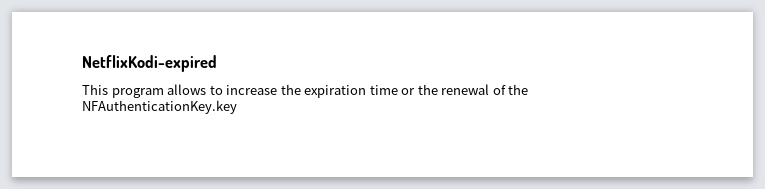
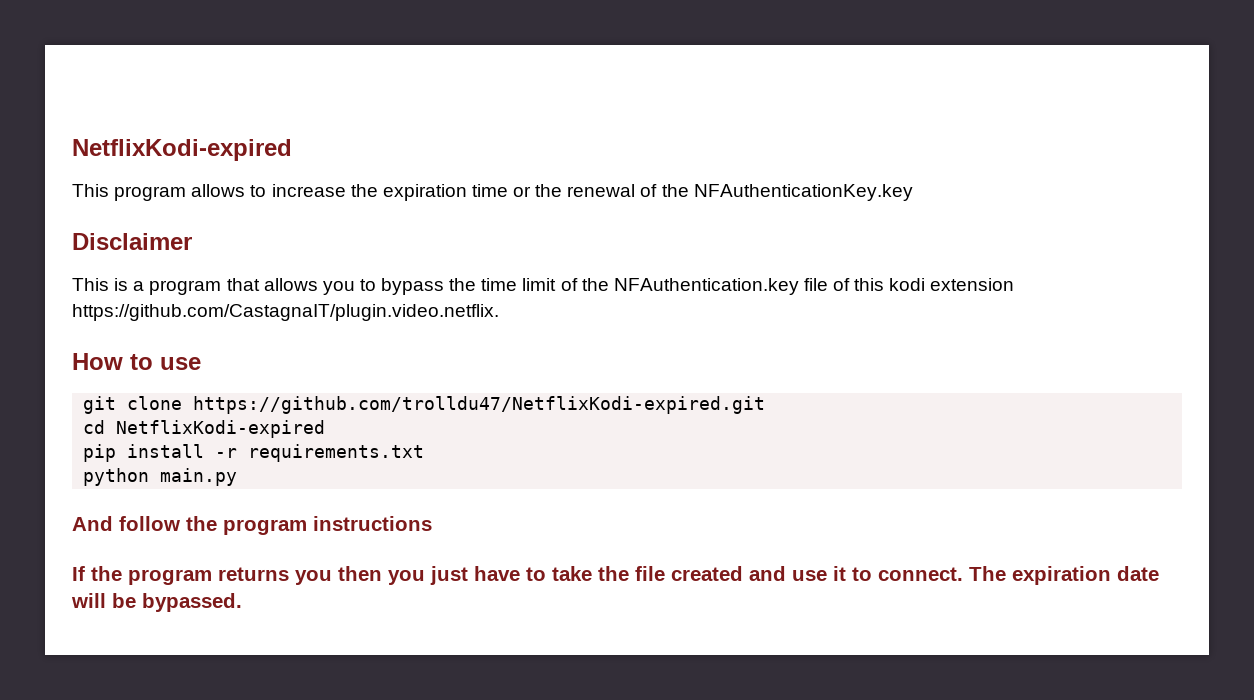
+ Disclaimer
+ This is a program that allows you to bypass the time limit of the NFAuthentication.key file of this kodi extension https://github.com/CastagnaIT/plugin.video.netflix.
+ How to use
+ git clone https://github.com/trolldu47/NetflixKodi-expired.git
+ cd NetflixKodi-expired
+ pip install -r requirements.txt
+ python main.py
+ And follow the program instructions
+ If the program returns you then you just have to take the file created and use it to connect. The expiration date will be bypassed.

